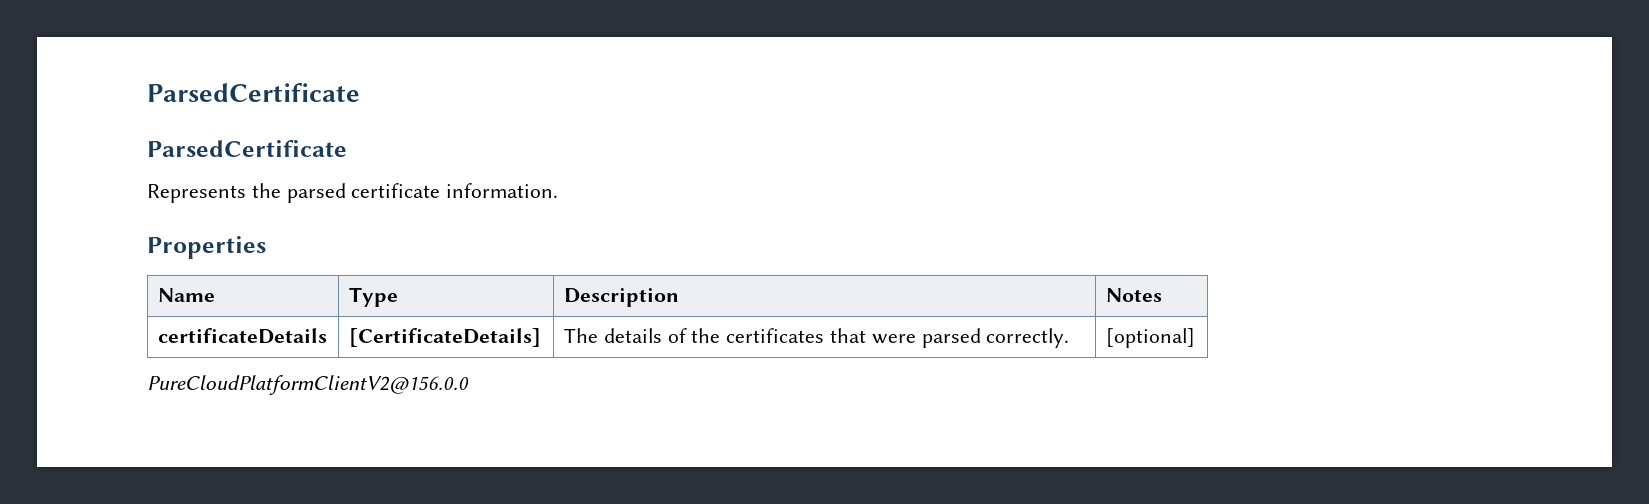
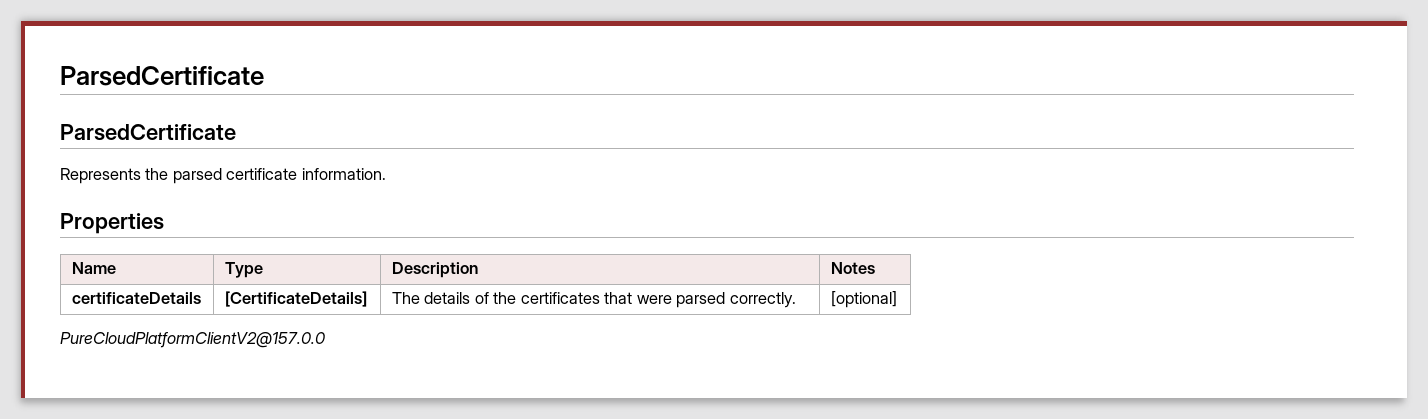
- PureCloudPlatformClientV2@156.0.0
+ PureCloudPlatformClientV2@157.0.0

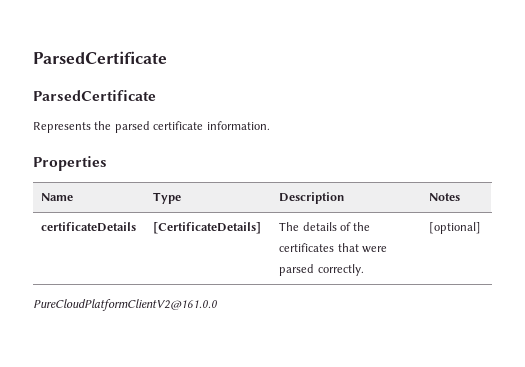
- PureCloudPlatformClientV2@157.0.0
+ PureCloudPlatformClientV2@161.0.0

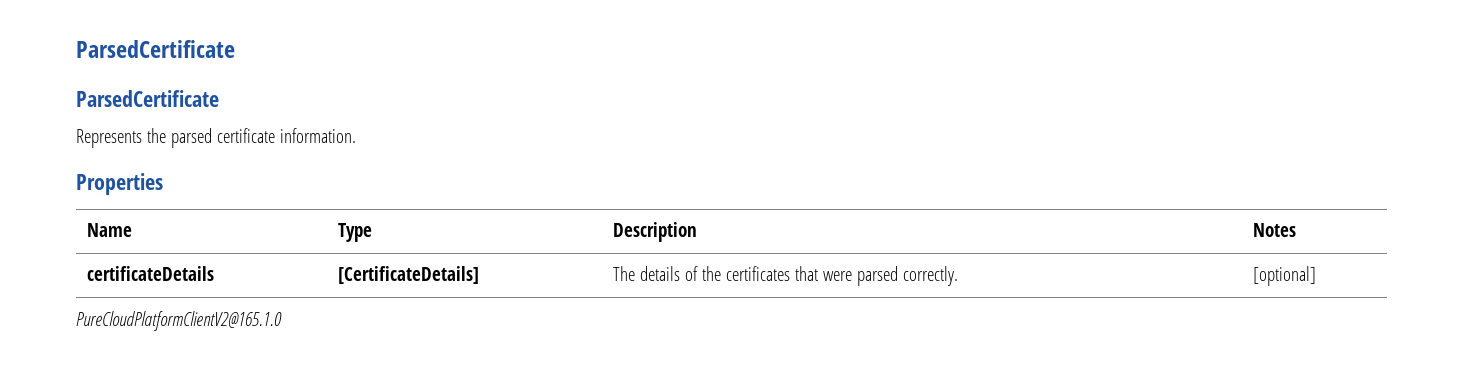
- PureCloudPlatformClientV2@161.0.0
+ PureCloudPlatformClientV2@165.1.0

